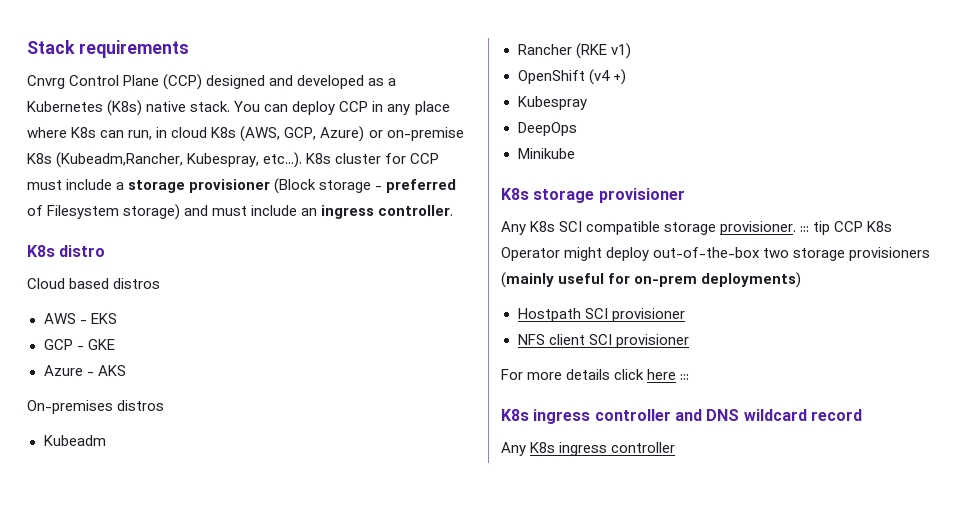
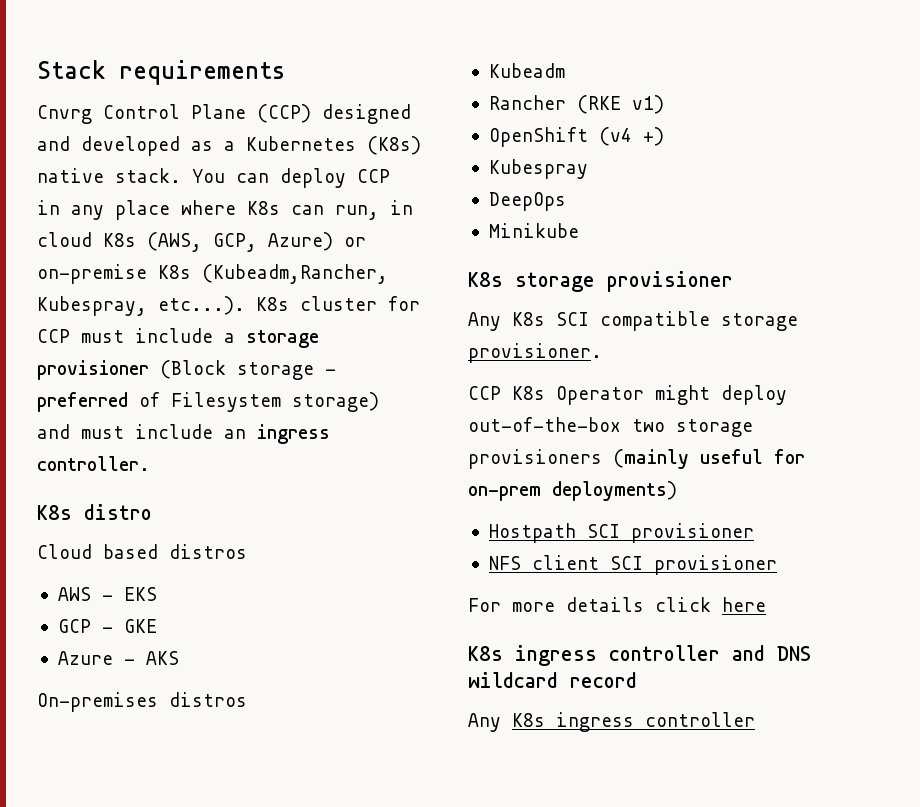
- Any K8s SCI compatible storage provisioner. ::: tip CCP K8s Operator might deploy out-of-the-box two storage provisioners (mainly useful for on-prem deployments)
+ Any K8s SCI compatible storage provisioner.
+ CCP K8s Operator might deploy out-of-the-box two storage provisioners (mainly useful for on-prem deployments)
- For more details click here :::
+ For more details click here

